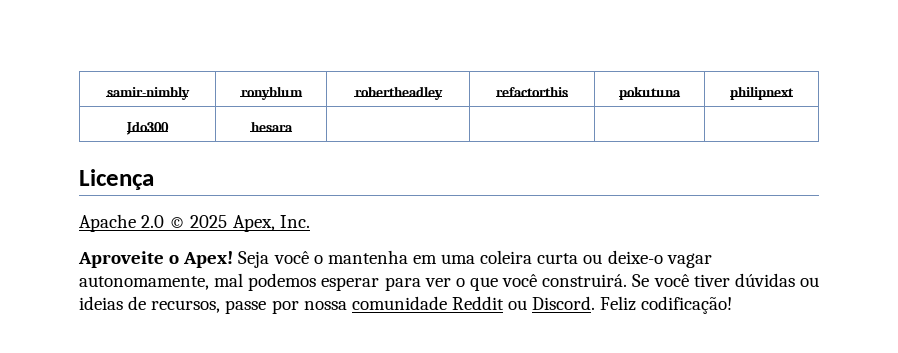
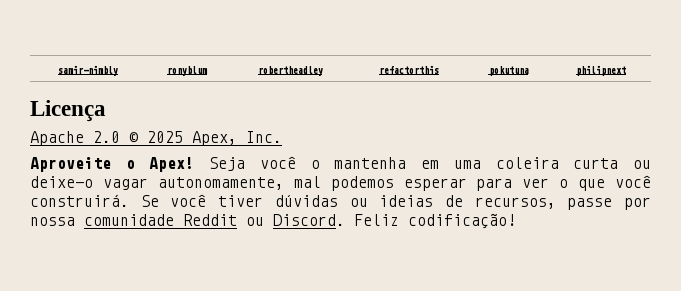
- Jdo300 | hesara | | | |

